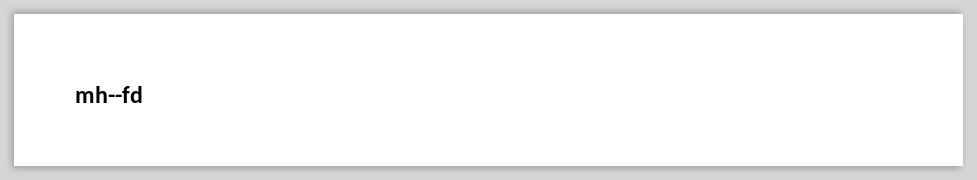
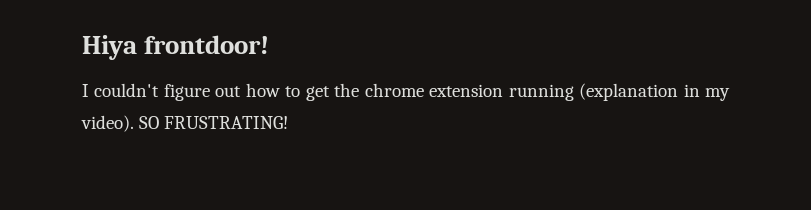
- mh--fd
+ Hiya frontdoor!
+ I couldn't figure out how to get the chrome extension running (explanation in my video). SO FRUSTRATING!

